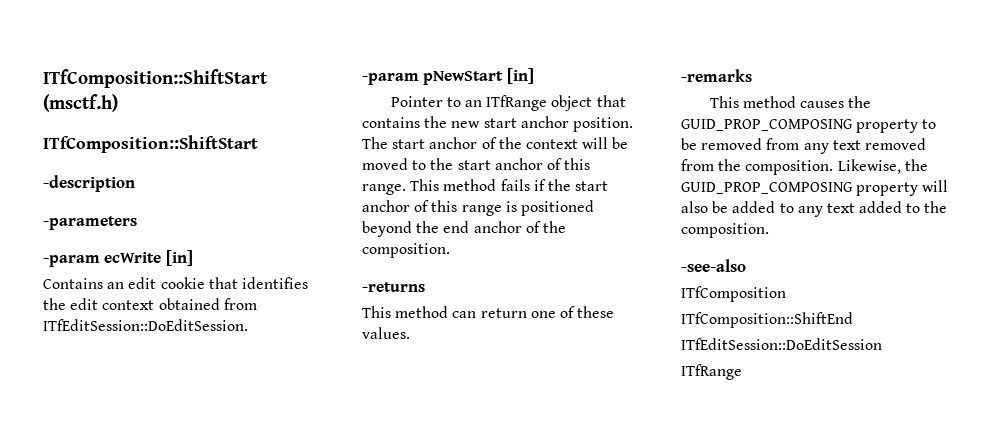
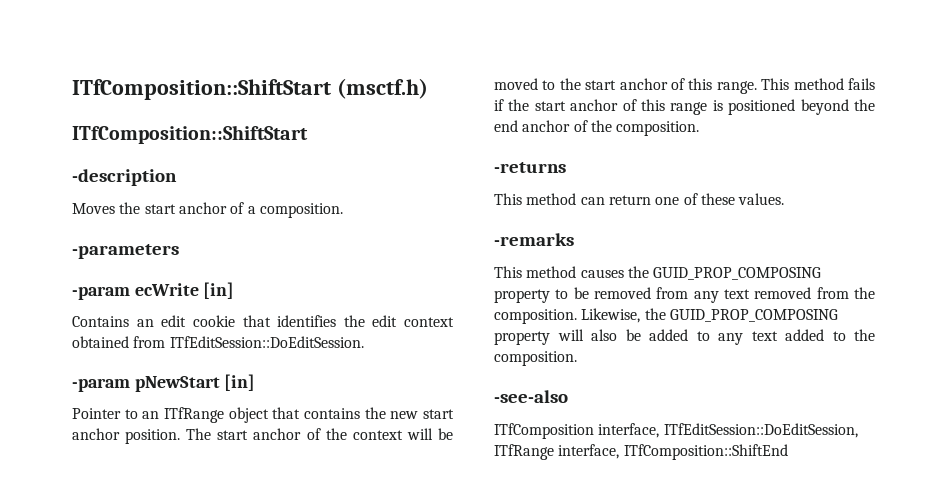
+ Moves the start anchor of a composition.
- ITfComposition
- ITfComposition::ShiftEnd
+ ITfComposition interface, ITfEditSession::DoEditSession, ITfRange interface, ITfComposition::ShiftEnd
- ITfEditSession::DoEditSession
- ITfRange

